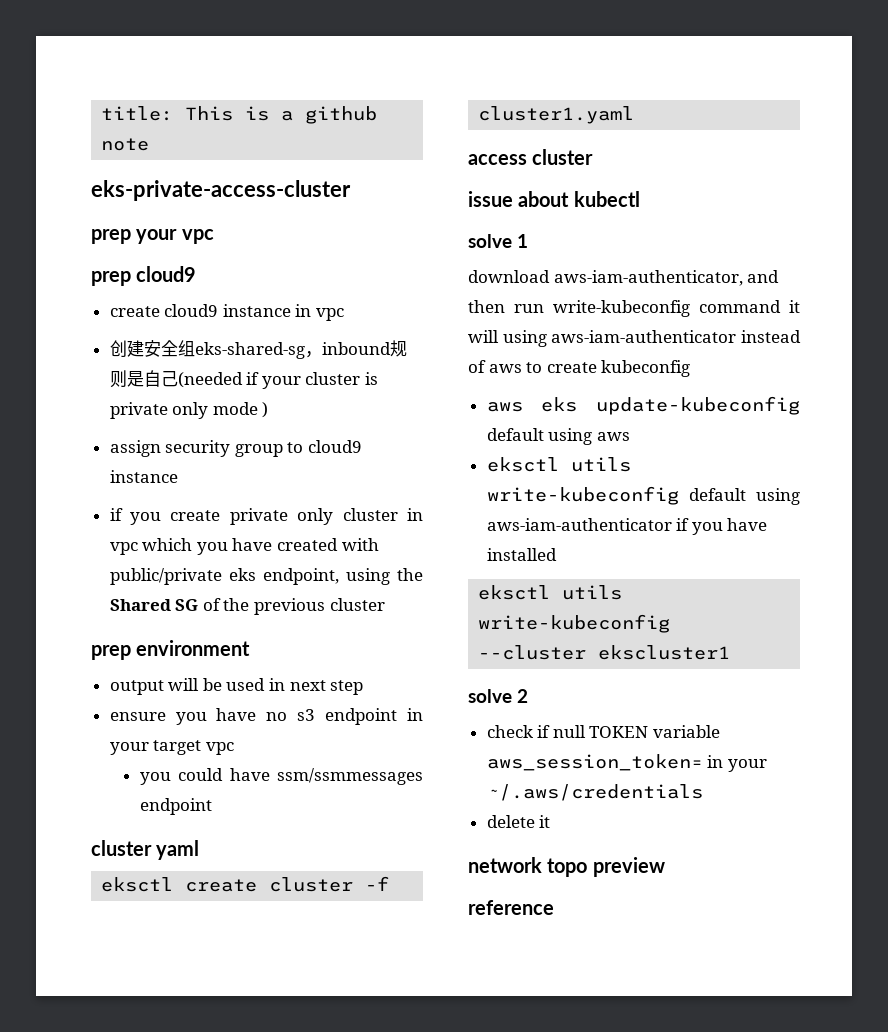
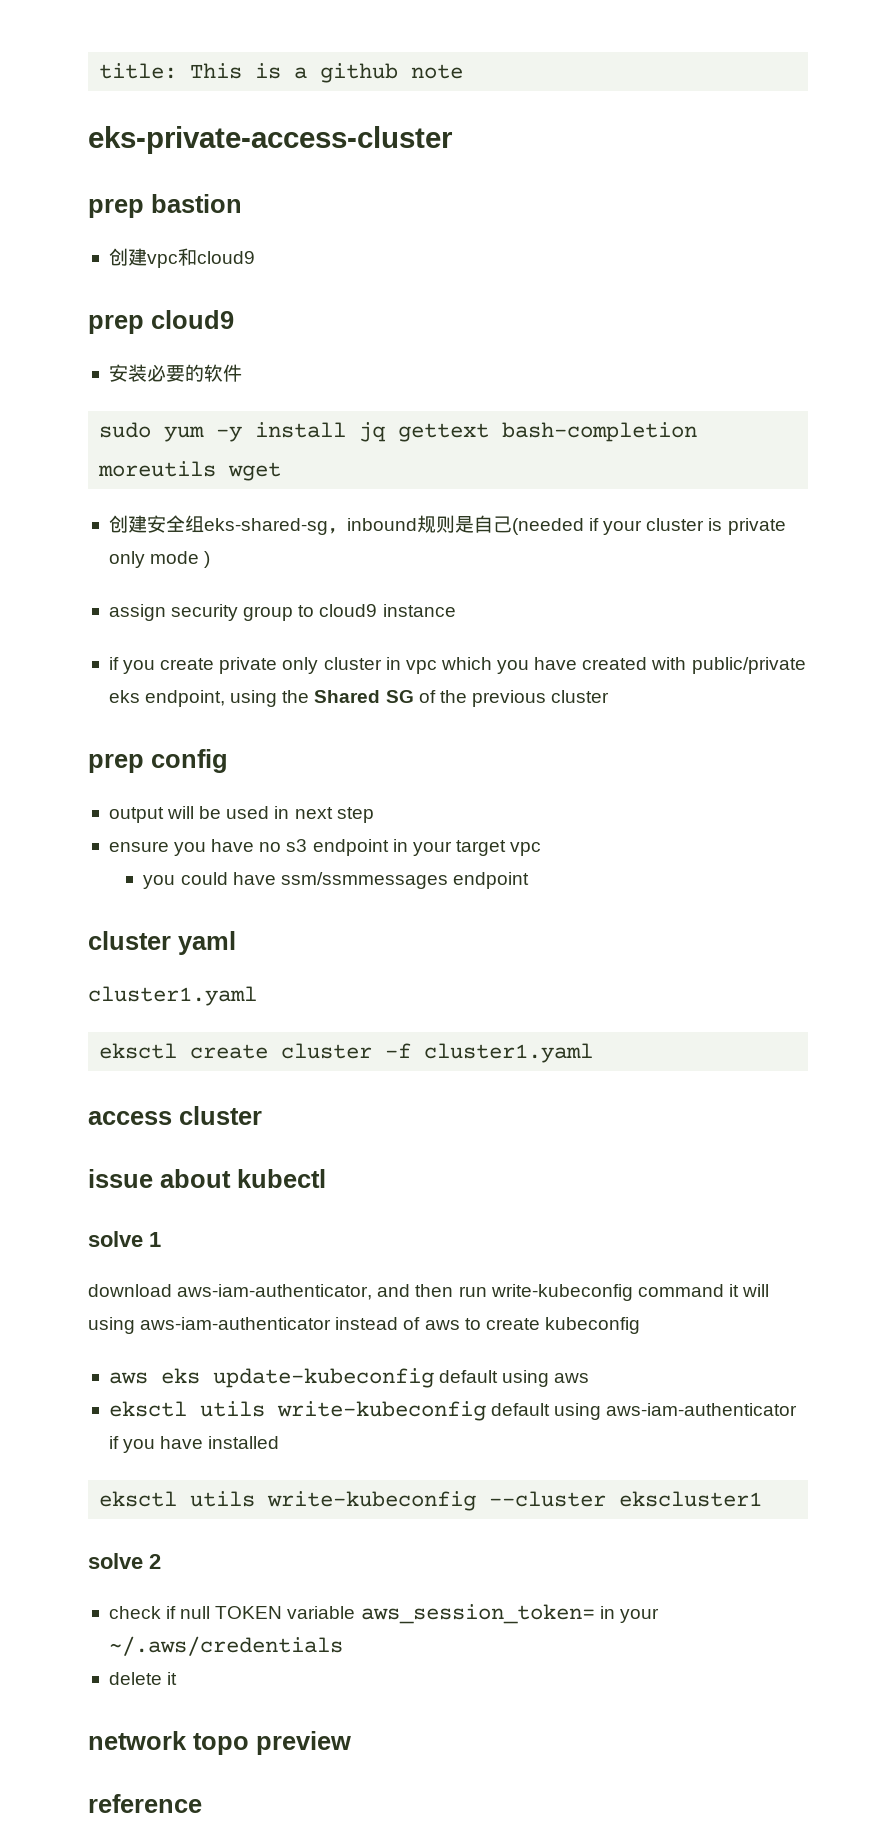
- prep your vpc
+ prep bastion
+ 创建vpc和cloud9
- create cloud9 instance in vpc
+ 安装必要的软件
+ sudo yum -y install jq gettext bash-completion moreutils wget
- prep environment
+ prep config
  cluster yaml
+ cluster1.yaml

